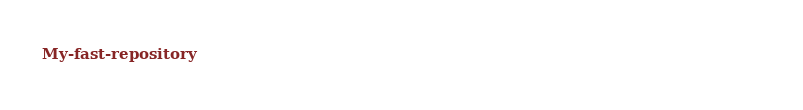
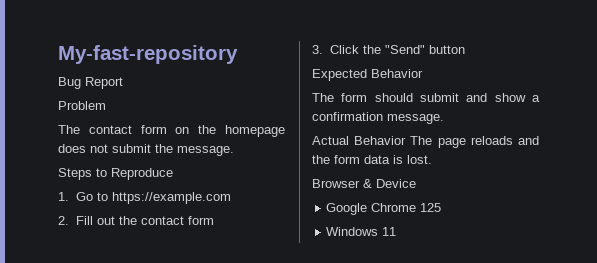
+ Bug Report
+ Problem
+ The contact form on the homepage does not submit the message.
+ Steps to Reproduce
+ 1. Go to https://example.com
+ 2. Fill out the contact form
+ 3. Click the "Send" button
+ Expected Behavior
+ The form should submit and show a confirmation message.
+ Actual Behavior The page reloads and the form data is lost.
+ Browser & Device
+ Google Chrome 125
+ Windows 11

